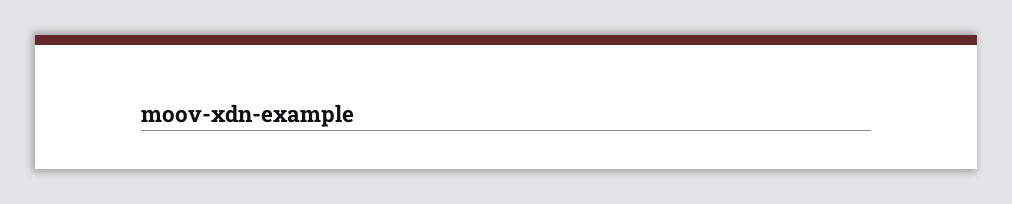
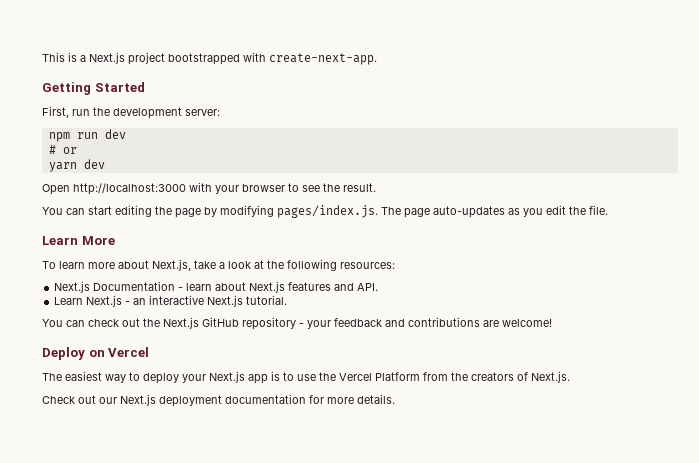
- moov-xdn-example
+ This is a Next.js project bootstrapped with create-next-app.
+ Getting Started
+ First, run the development server:
+ npm run dev
+ # or
+ yarn dev
+ Open http://localhost:3000 with your browser to see the result.
+ You can start editing the page by modifying pages/index.js. The page auto-updates as you edit the file.
+ Learn More
+ To learn more about Next.js, take a look at the following resources:
+ Next.js Documentation - learn about Next.js features and API.
+ Learn Next.js - an interactive Next.js tutorial.
+ You can check out the Next.js GitHub repository - your feedback and contributions are welcome!
+ Deploy on Vercel
+ The easiest way to deploy your Next.js app is to use the Vercel Platform from the creators of Next.js.
+ Check out our Next.js deployment documentation for more details.

